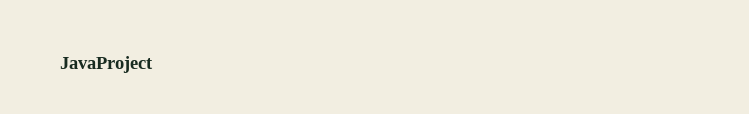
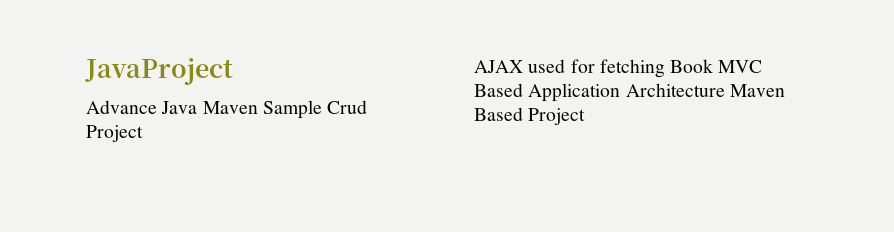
+ Advance Java Maven Sample Crud Project
+ AJAX used for fetching Book MVC Based Application Architecture Maven Based Project

